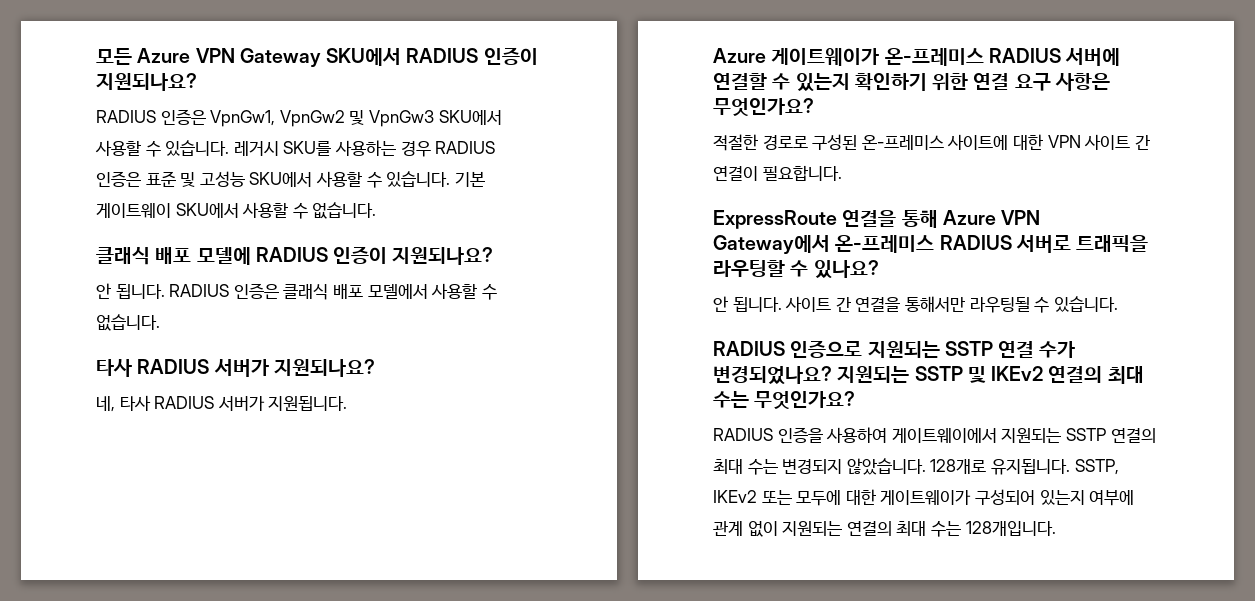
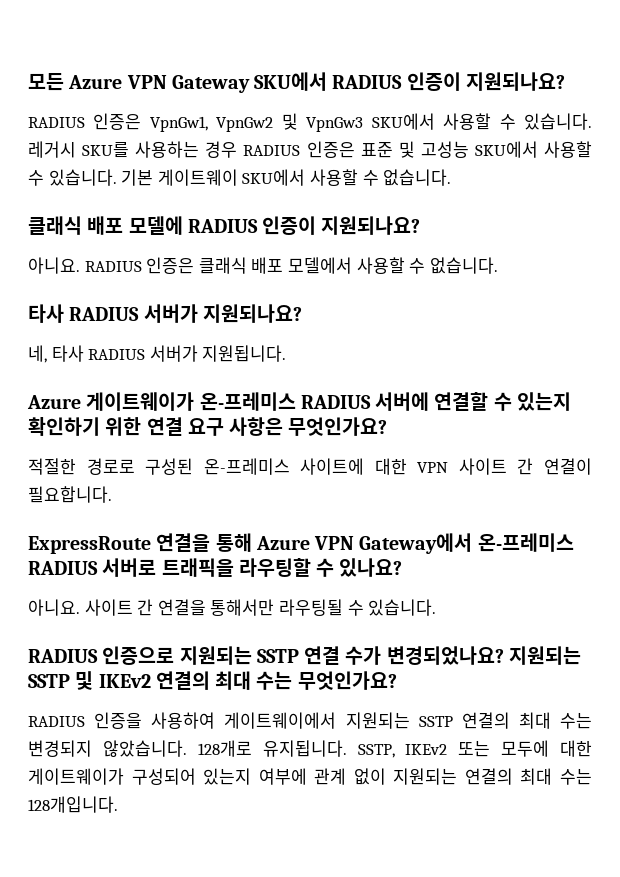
  클래식 배포 모델에 RADIUS 인증이 지원되나요?
- 안 됩니다.
+ 아니요.
  ExpressRoute 연결을 통해 Azure VPN Gateway에서 온-프레미스 RADIUS 서버로 트래픽을 라우팅할 수 있나요?
- 안 됩니다.
+ 아니요.

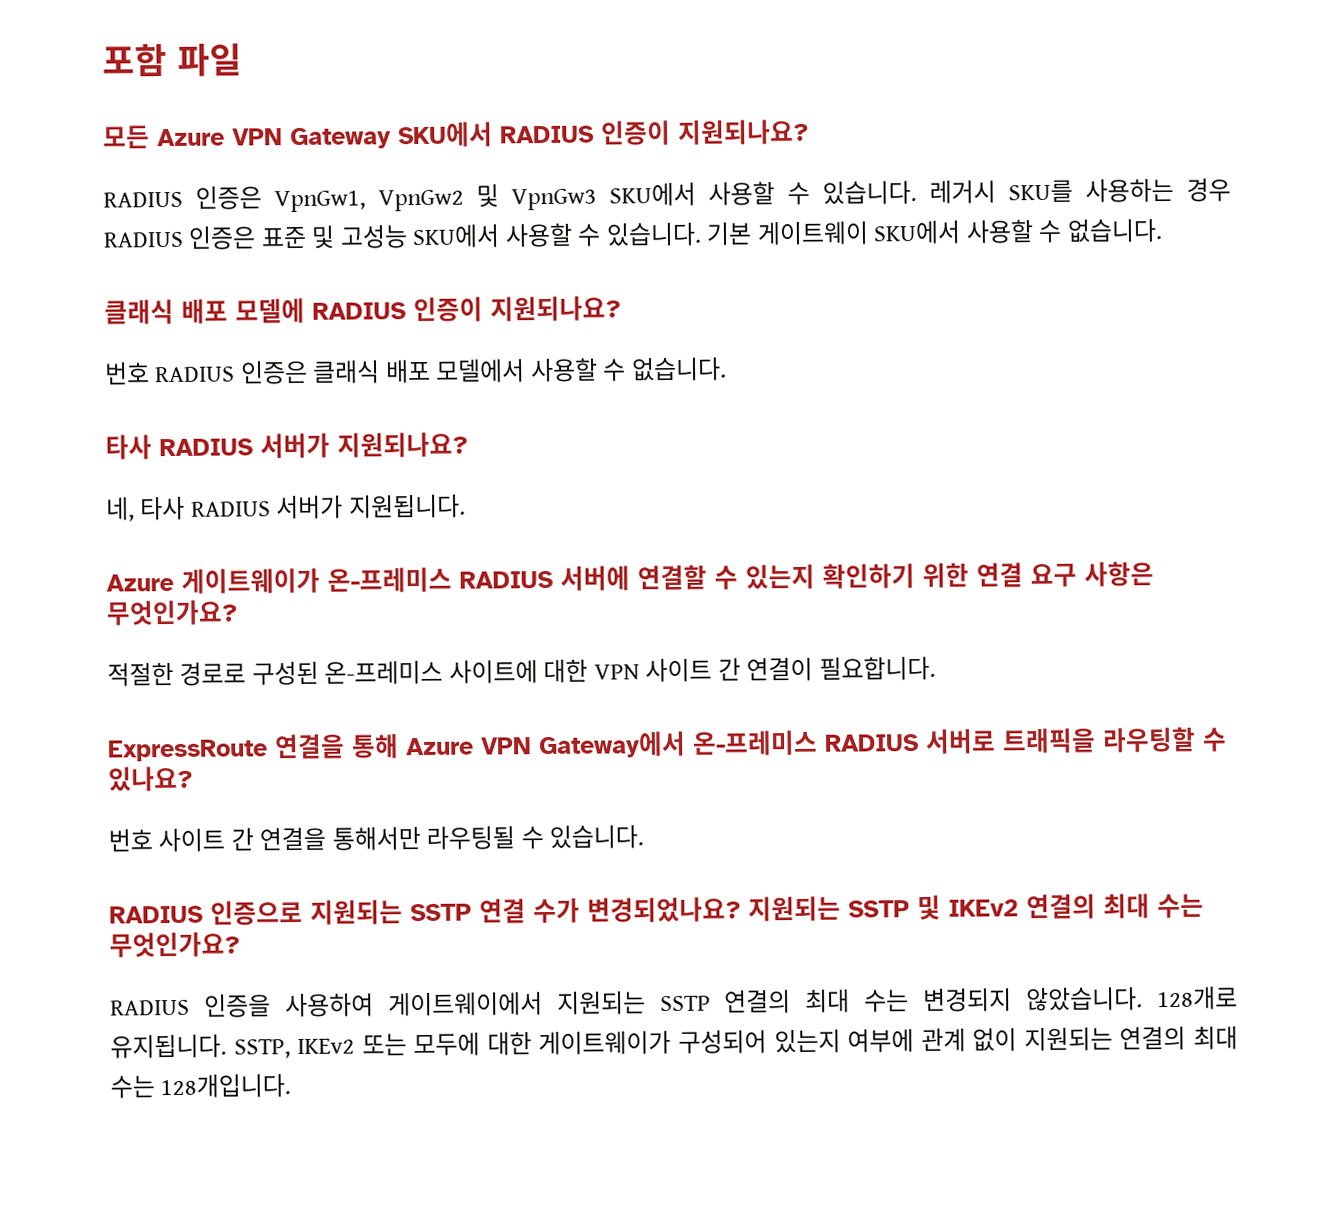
+ 포함 파일
- 아니요. RADIUS 인증은 클래식 배포 모델에서 사용할 수 없습니다.
+ 번호 RADIUS 인증은 클래식 배포 모델에서 사용할 수 없습니다.
- 아니요. 사이트 간 연결을 통해서만 라우팅될 수 있습니다.
+ 번호 사이트 간 연결을 통해서만 라우팅될 수 있습니다.

